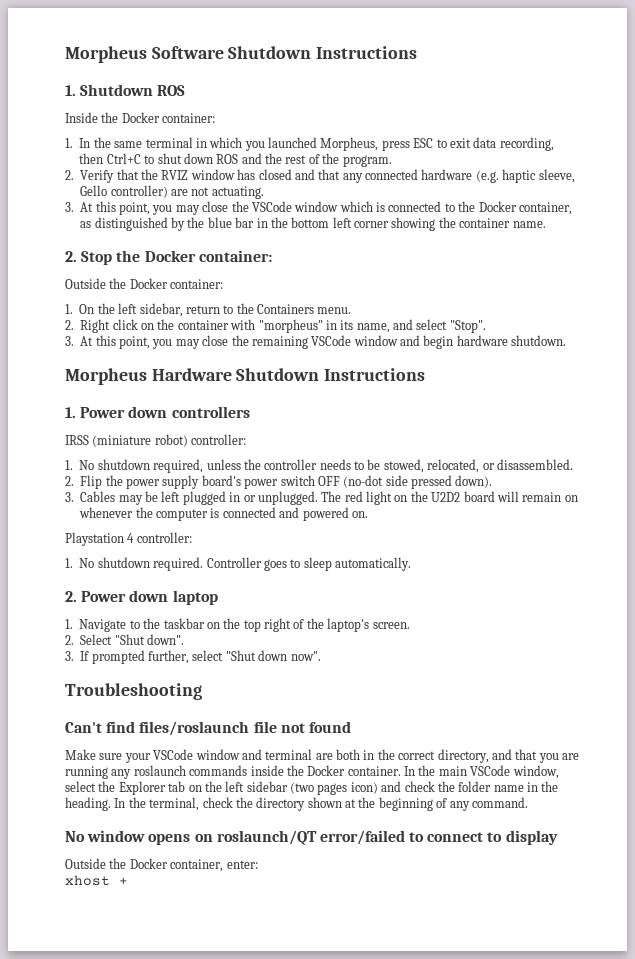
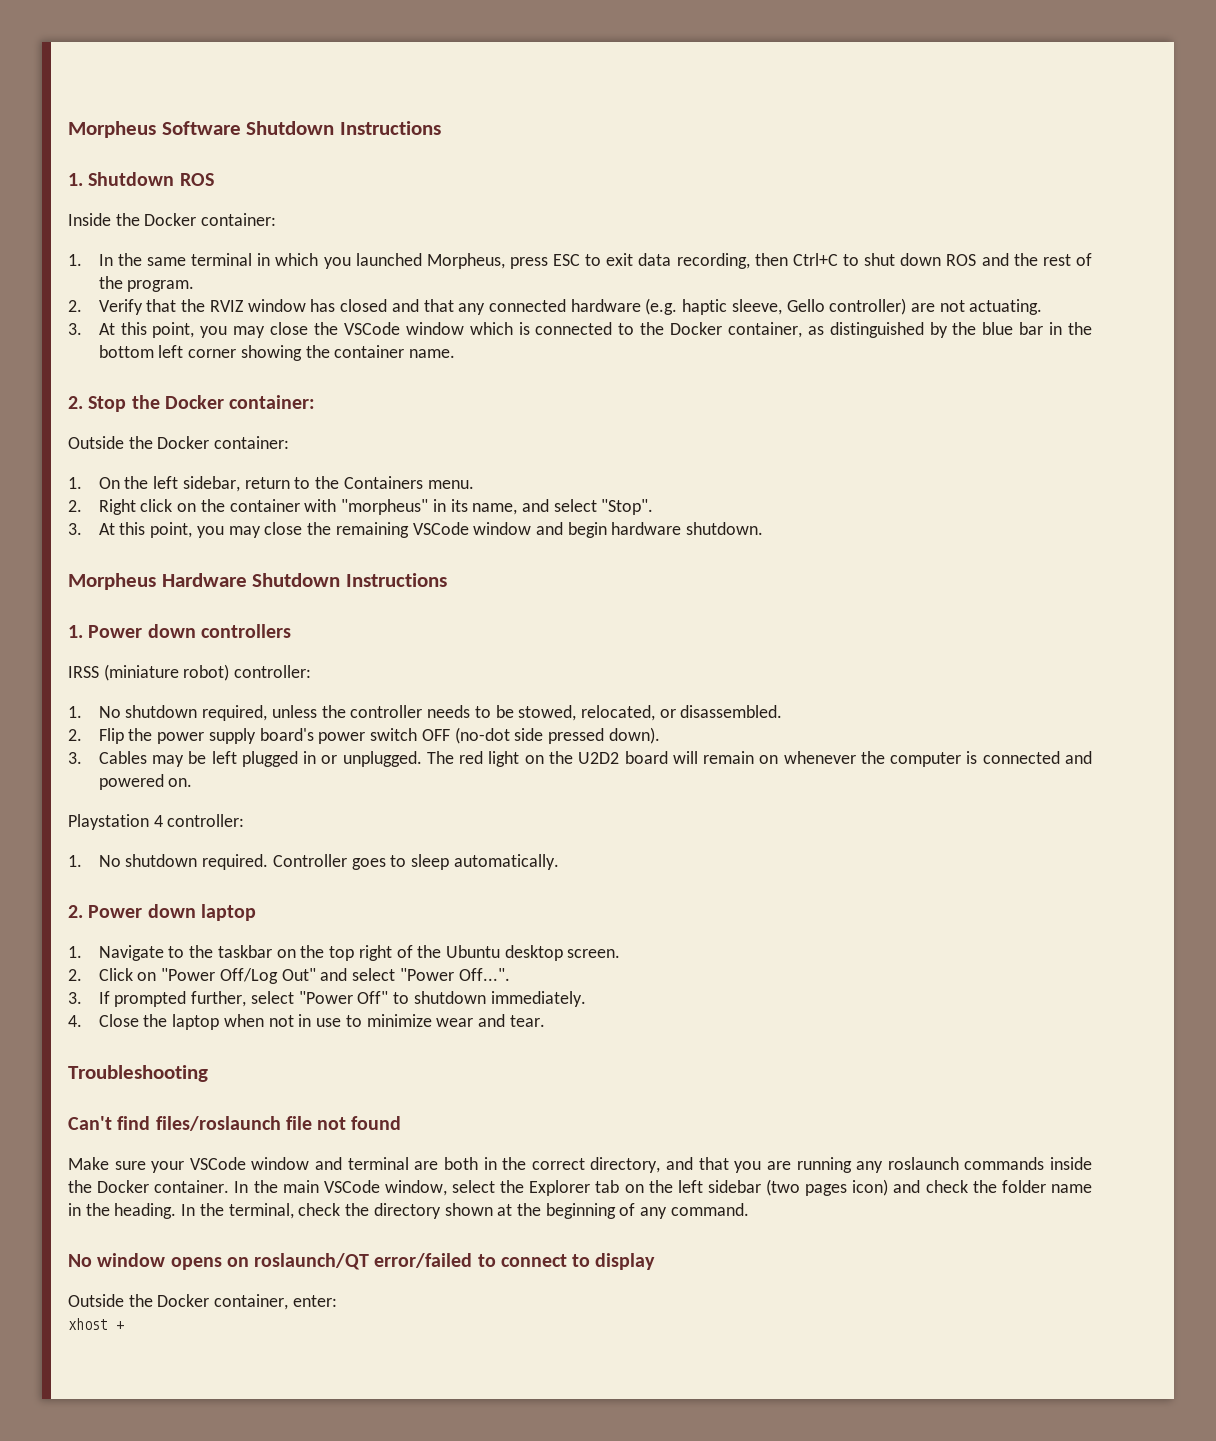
- 1. Navigate to the taskbar on the top right of the laptop's screen.
+ 1. Navigate to the taskbar on the top right of the Ubuntu desktop screen.
- 2. Select "Shut down".
+ 2. Click on "Power Off/Log Out" and select "Power Off...".
- 3. If prompted further, select "Shut down now".
+ 3. If prompted further, select "Power Off" to shutdown immediately.
+ 4. Close the laptop when not in use to minimize wear and tear.

